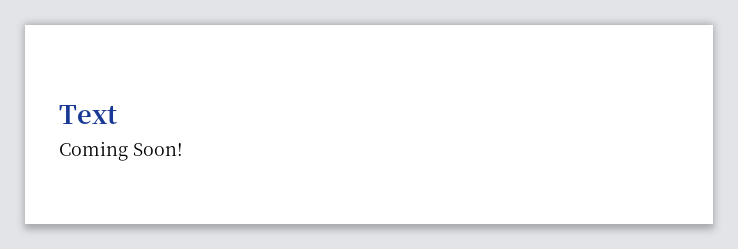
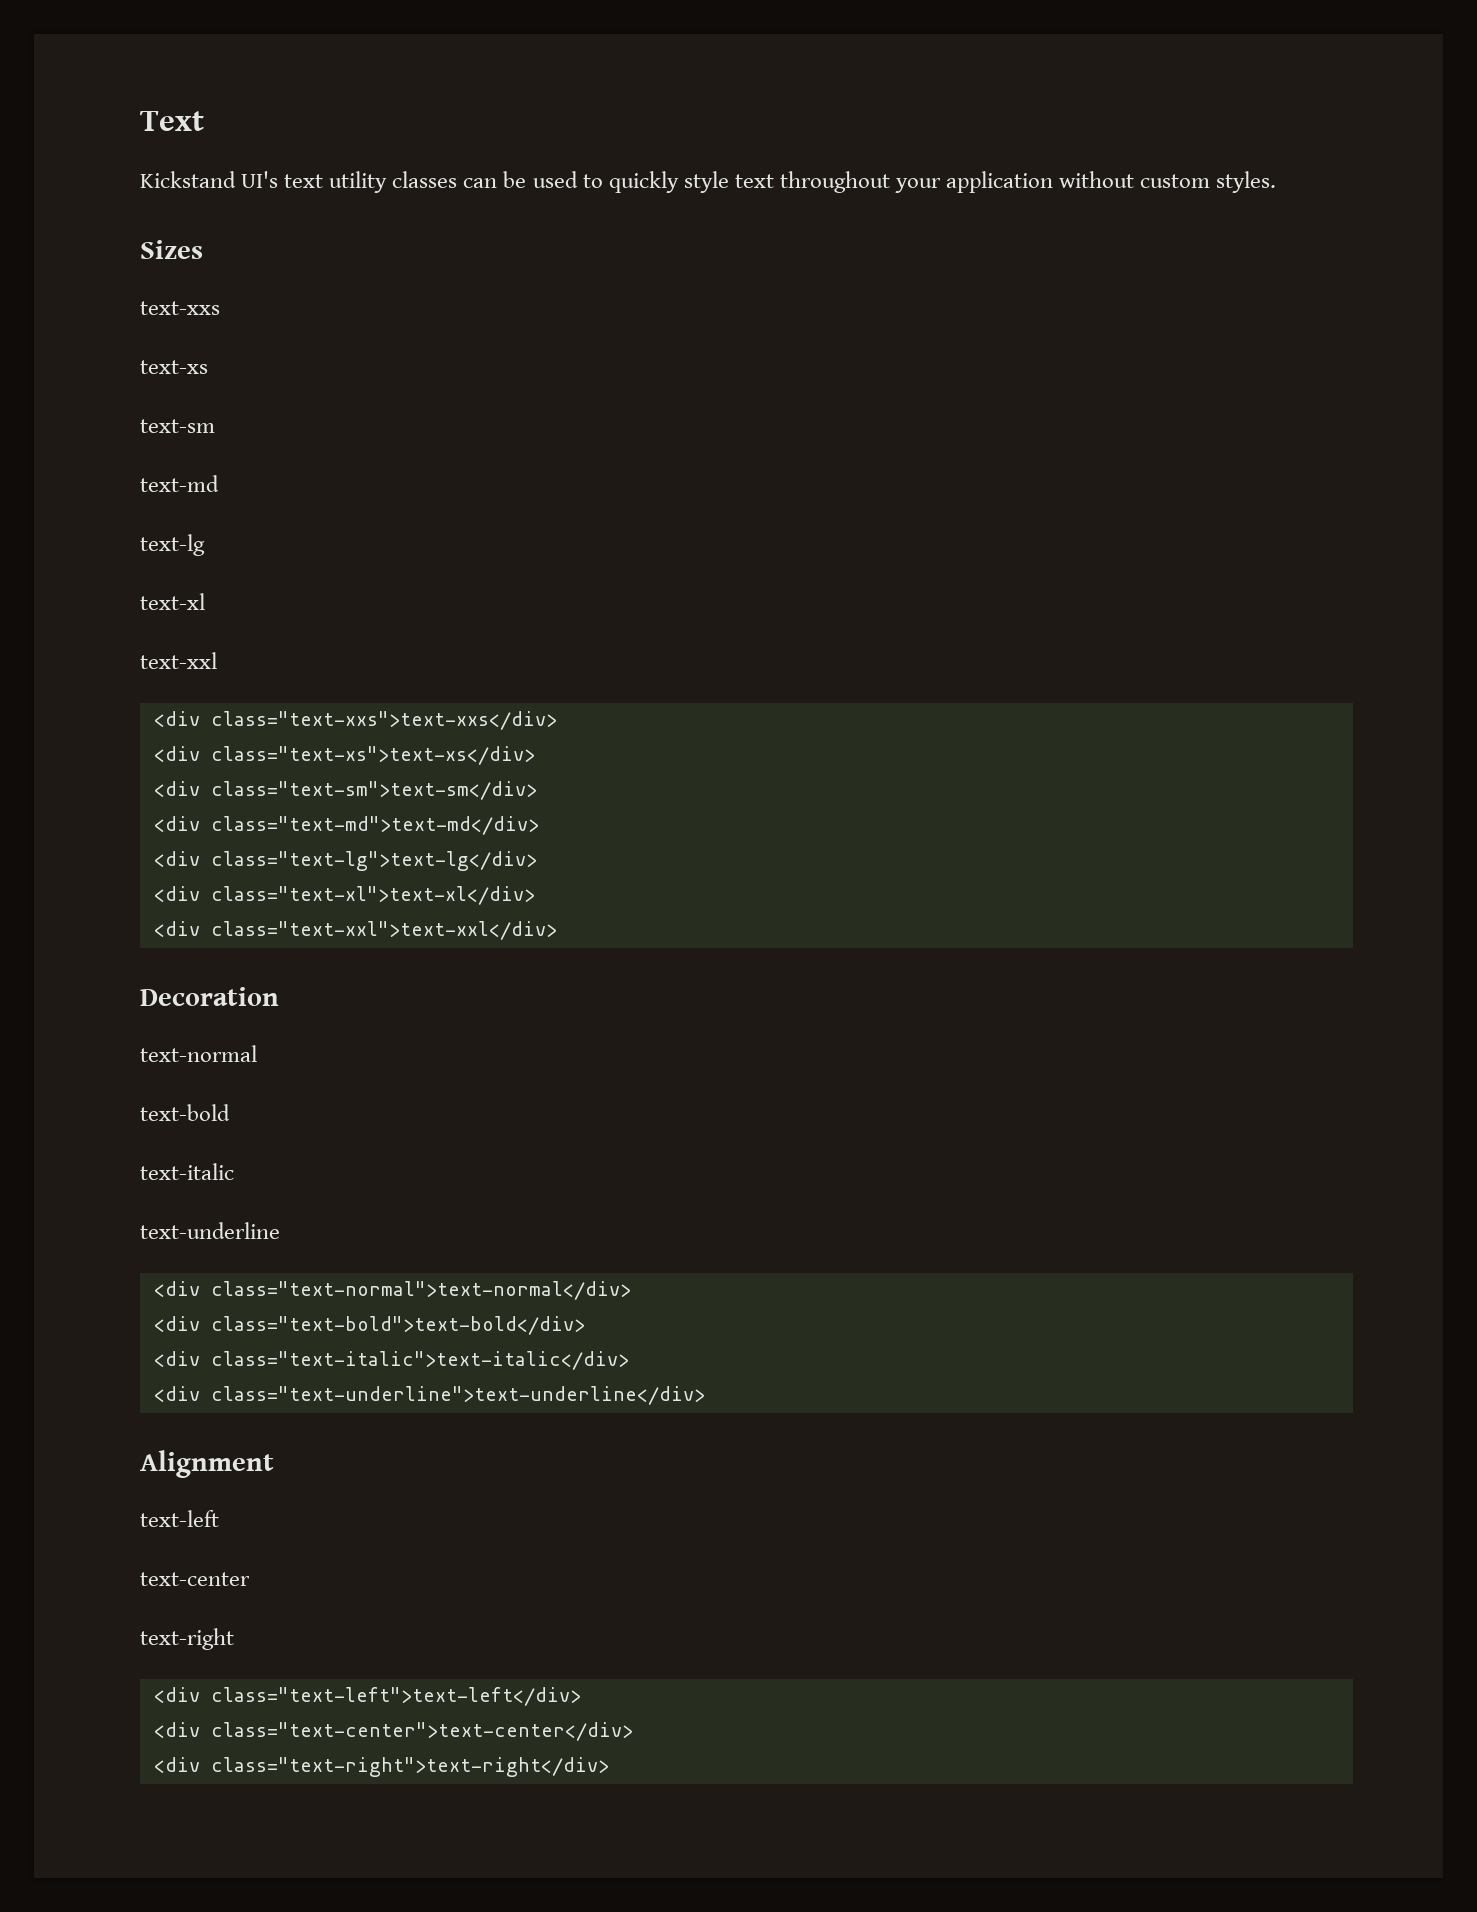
- Coming Soon!
+ Kickstand UI's text utility classes can be used to quickly style text throughout your application without custom styles.
+ Sizes
+ text-xxs
+ text-xs
+ text-sm
+ text-md
+ text-lg
+ text-xl
+ text-xxl
+ <div class="text-xxs">text-xxs</div>
+ <div class="text-xs">text-xs</div>
+ <div class="text-sm">text-sm</div>
+ <div class="text-md">text-md</div>
+ <div class="text-lg">text-lg</div>
+ <div class="text-xl">text-xl</div>
+ <div class="text-xxl">text-xxl</div>
+ Decoration
+ text-normal
+ text-bold
+ text-italic
+ text-underline
+ <div class="text-normal">text-normal</div>
+ <div class="text-bold">text-bold</div>
+ <div class="text-italic">text-italic</div>
+ <div class="text-underline">text-underline</div>
+ Alignment
+ text-left
+ text-center
+ text-right
+ <div class="text-left">text-left</div>
+ <div class="text-center">text-center</div>
+ <div class="text-right">text-right</div>

